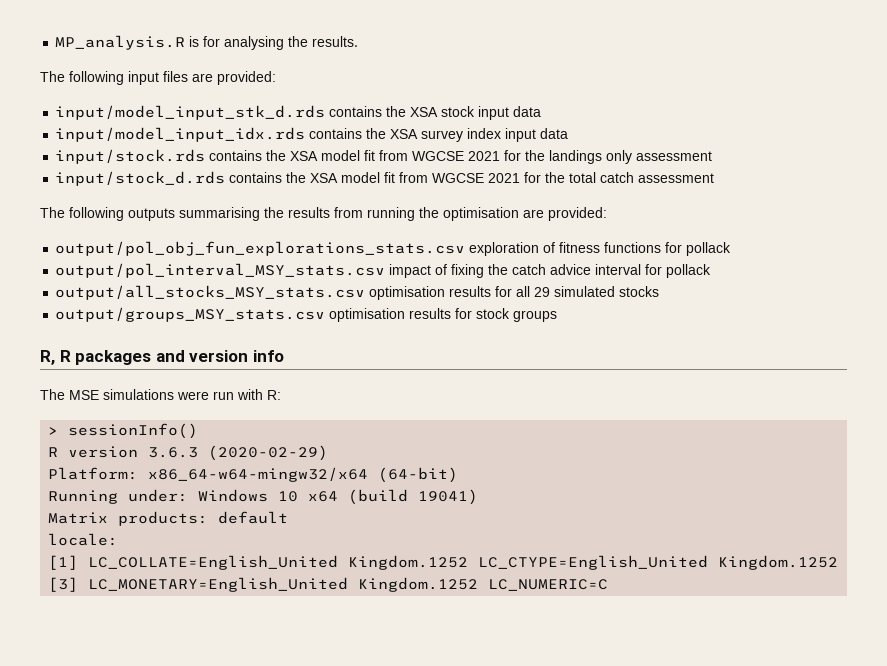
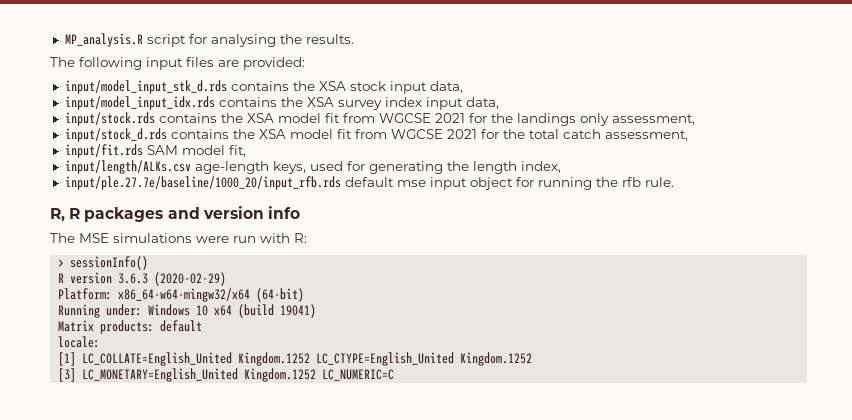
- MP_analysis.R is for analysing the results.
+ MP_analysis.R script for analysing the results.
- input/model_input_stk_d.rds contains the XSA stock input data
+ input/model_input_stk_d.rds contains the XSA stock input data,
- input/model_input_idx.rds contains the XSA survey index input data
+ input/model_input_idx.rds contains the XSA survey index input data,
- input/stock.rds contains the XSA model fit from WGCSE 2021 for the landings only assessment
+ input/stock.rds contains the XSA model fit from WGCSE 2021 for the landings only assessment,
- input/stock_d.rds contains the XSA model fit from WGCSE 2021 for the total catch assessment
- The following outputs summarising the results from running the optimisation are provided:
- output/pol_obj_fun_explorations_stats.csv exploration of fitness functions for pollack
- output/pol_interval_MSY_stats.csv impact of fixing the catch advice interval for pollack
- output/all_stocks_MSY_stats.csv optimisation results for all 29 simulated stocks
- output/groups_MSY_stats.csv optimisation results for stock groups
+ input/stock_d.rds contains the XSA model fit from WGCSE 2021 for the total catch assessment,
+ input/fit.rds SAM model fit,
+ input/length/ALKs.csv age-length keys, used for generating the length index,
+ input/ple.27.7e/baseline/1000_20/input_rfb.rds default mse input object for running the rfb rule.

